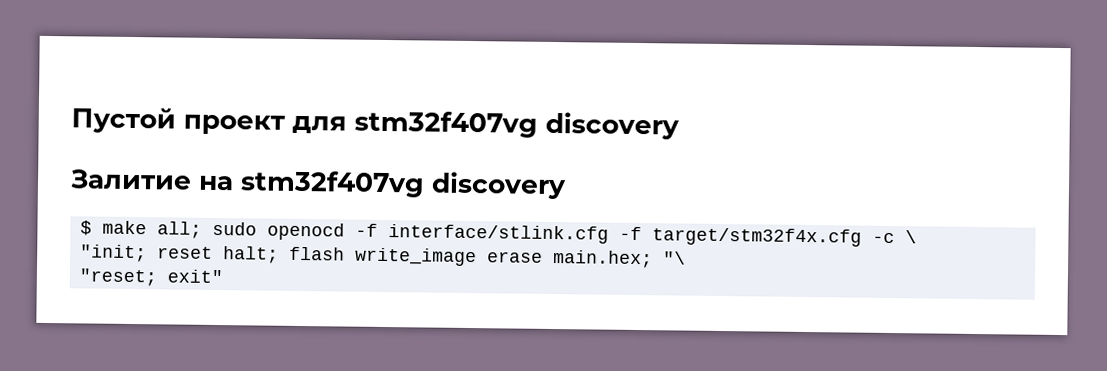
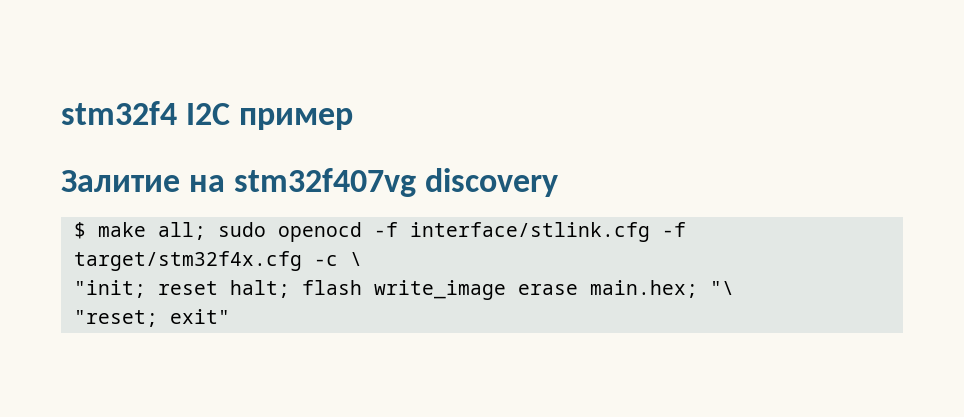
- Пустой проект для stm32f407vg discovery
+ stm32f4 I2C пример

